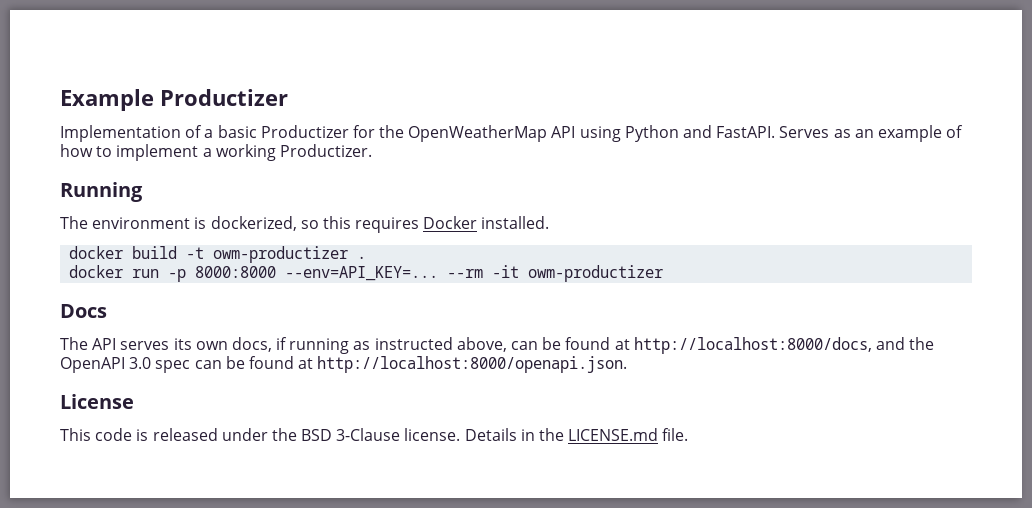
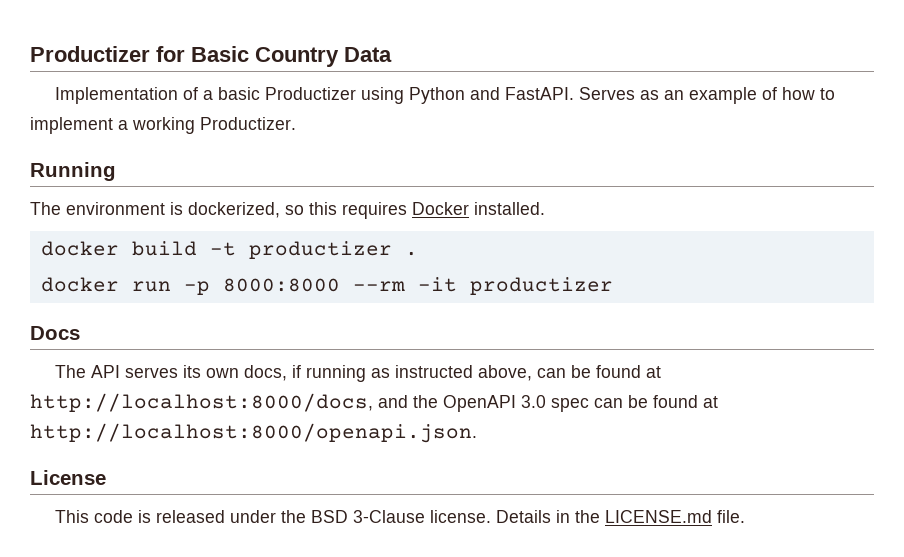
- Example Productizer
+ Productizer for Basic Country Data
- Implementation of a basic Productizer for the OpenWeatherMap API using Python and FastAPI.
+ Implementation of a basic Productizer using Python and FastAPI.
- docker build -t owm-productizer .
+ docker build -t productizer .
- docker run -p 8000:8000 --env=API_KEY=... --rm -it owm-productizer
+ docker run -p 8000:8000 --rm -it productizer

